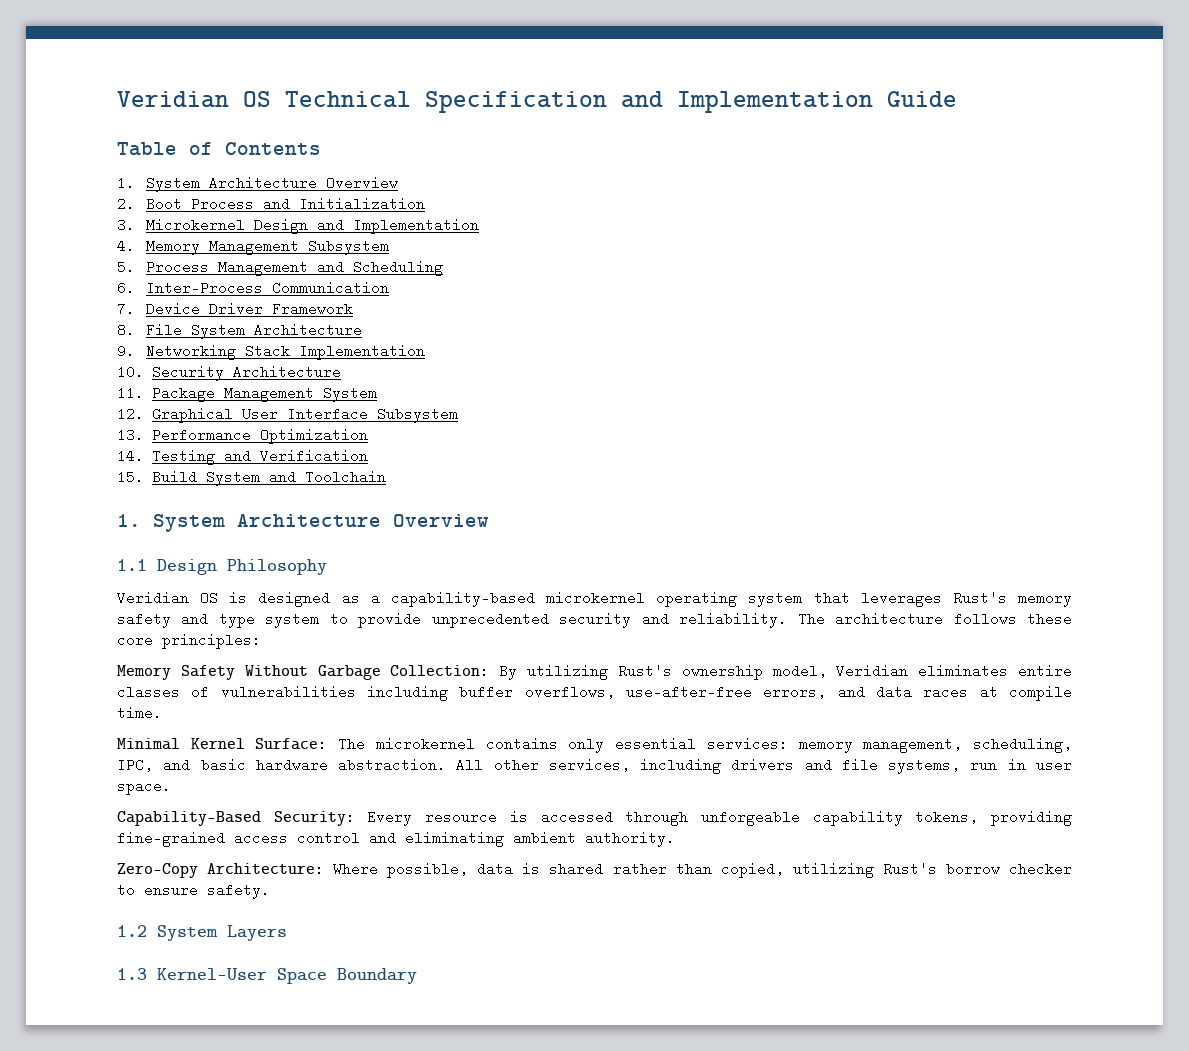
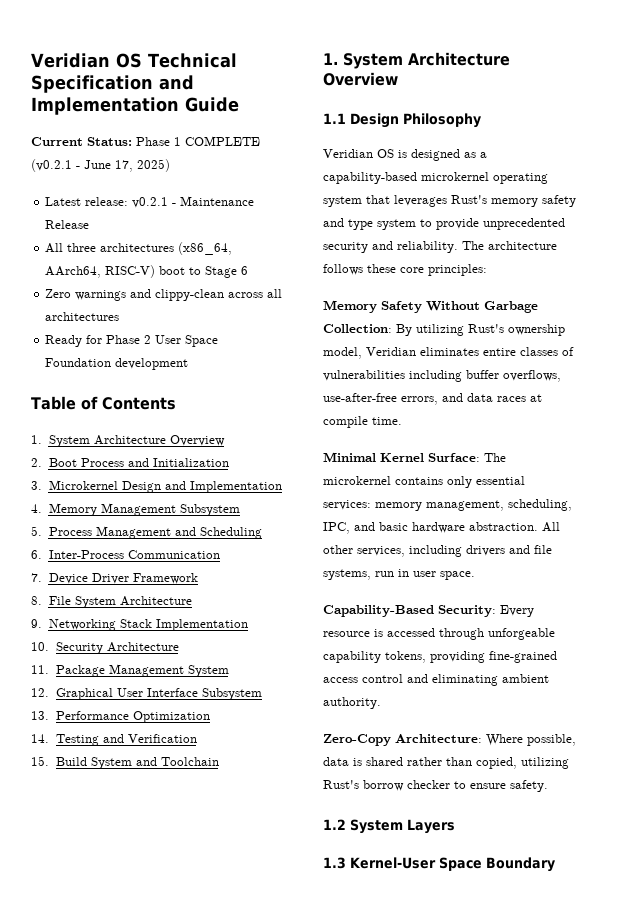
+ Current Status: Phase 1 COMPLETE (v0.2.1 - June 17, 2025)
+ Latest release: v0.2.1 - Maintenance Release
+ All three architectures (x86_64, AArch64, RISC-V) boot to Stage 6
+ Zero warnings and clippy-clean across all architectures
+ Ready for Phase 2 User Space Foundation development

